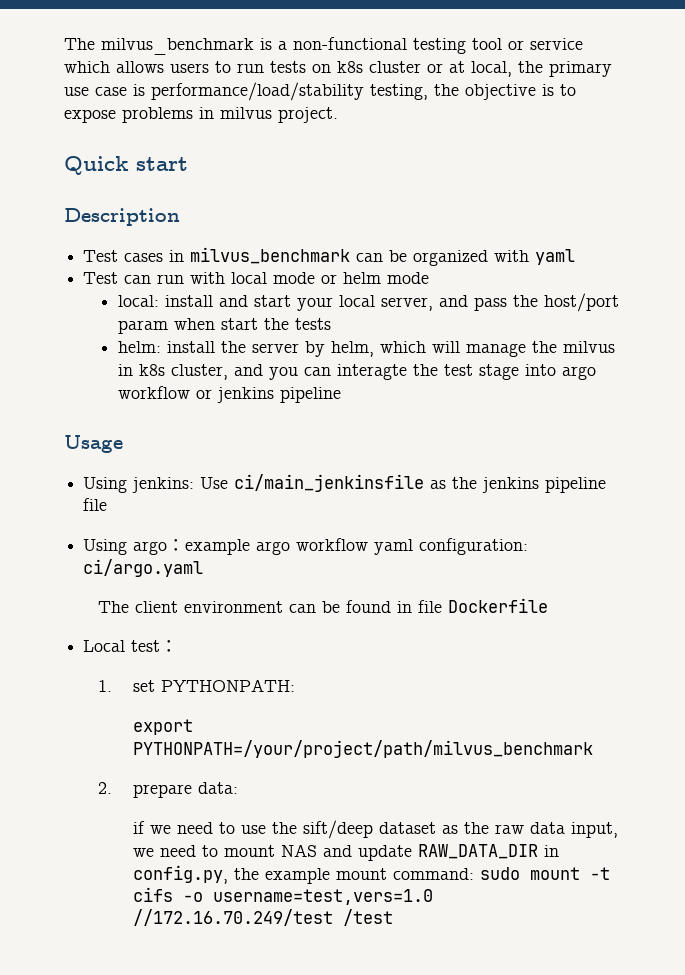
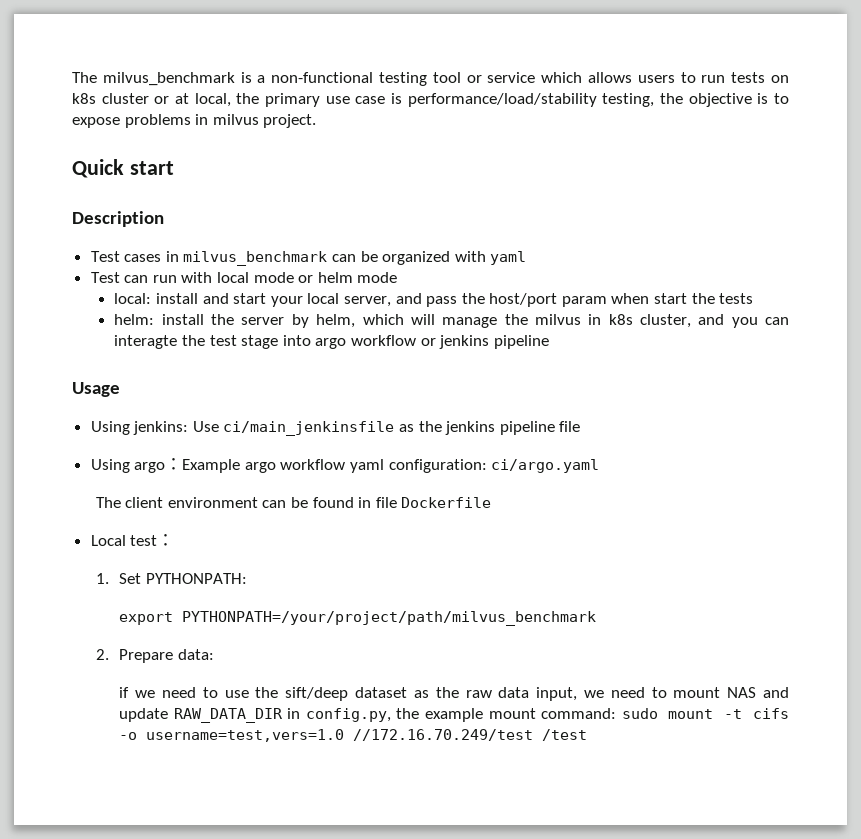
- Using argo：example argo workflow yaml configuration: ci/argo.yaml
+ Using argo：Example argo workflow yaml configuration: ci/argo.yaml
- 1. set PYTHONPATH:
+ 1. Set PYTHONPATH:
- 2. prepare data:
+ 2. Prepare data:

